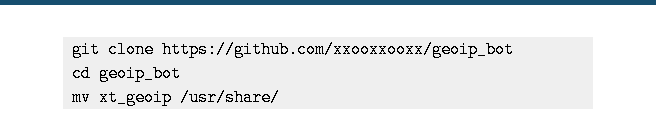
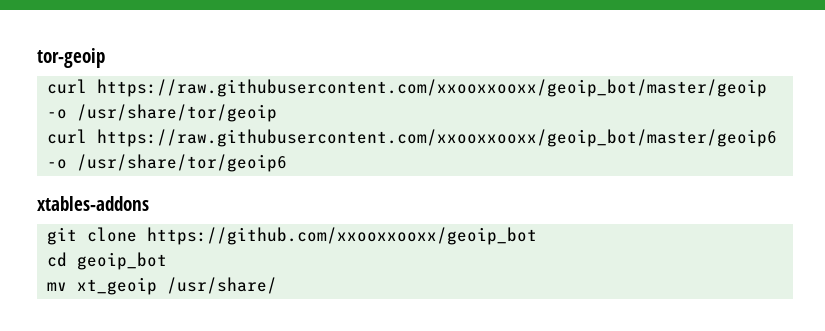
+ tor-geoip
+ curl https://raw.githubusercontent.com/xxooxxooxx/geoip_bot/master/geoip -o /usr/share/tor/geoip
+ curl https://raw.githubusercontent.com/xxooxxooxx/geoip_bot/master/geoip6 -o /usr/share/tor/geoip6
+ xtables-addons

